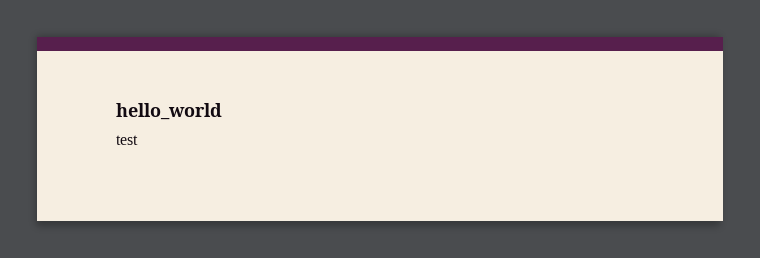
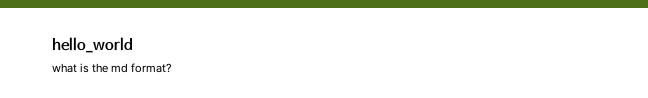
- test
+ what is the md format?

